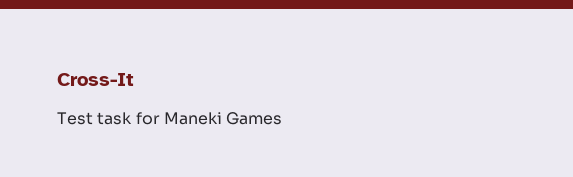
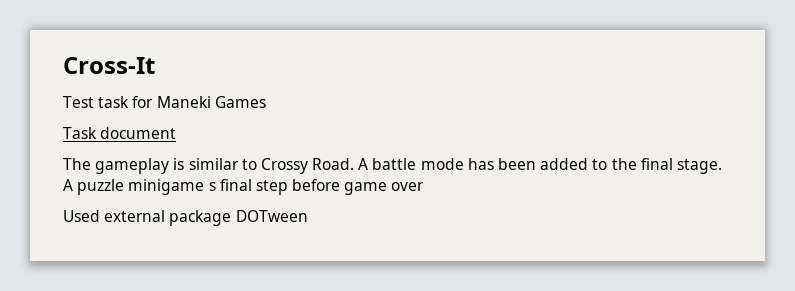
+ Task document
+ The gameplay is similar to Crossy Road. A battle mode has been added to the final stage. A puzzle minigame s final step before game over
+ Used external package DOTween

